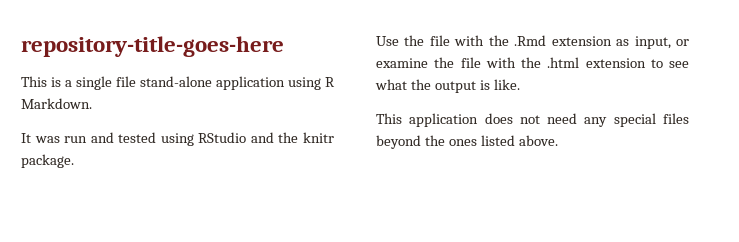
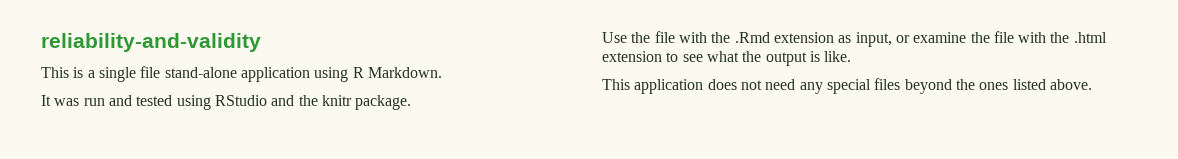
- repository-title-goes-here
+ reliability-and-validity

